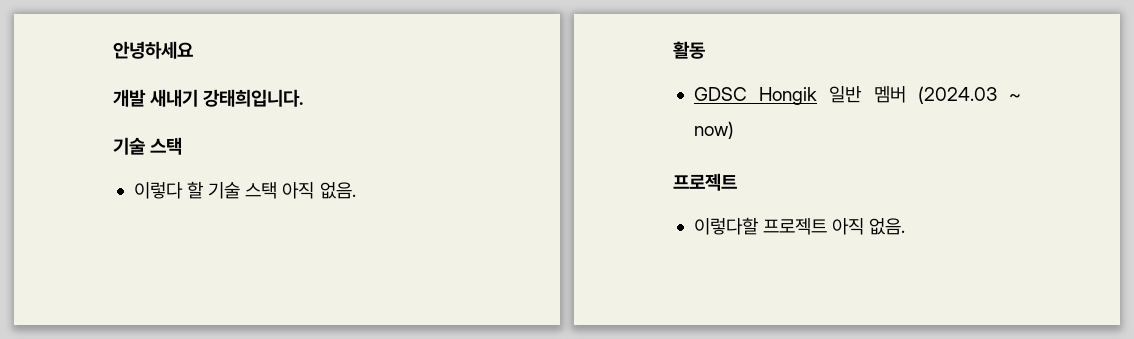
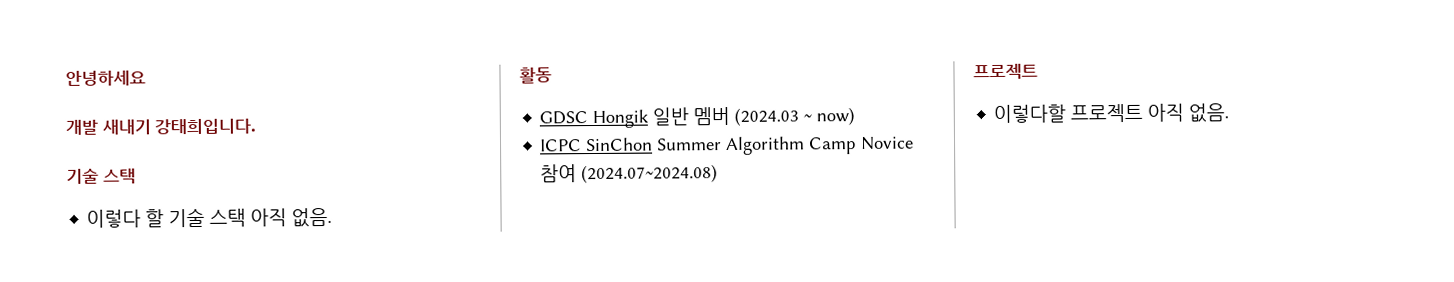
+ ICPC SinChon Summer Algorithm Camp Novice 참여 (2024.07~2024.08)

